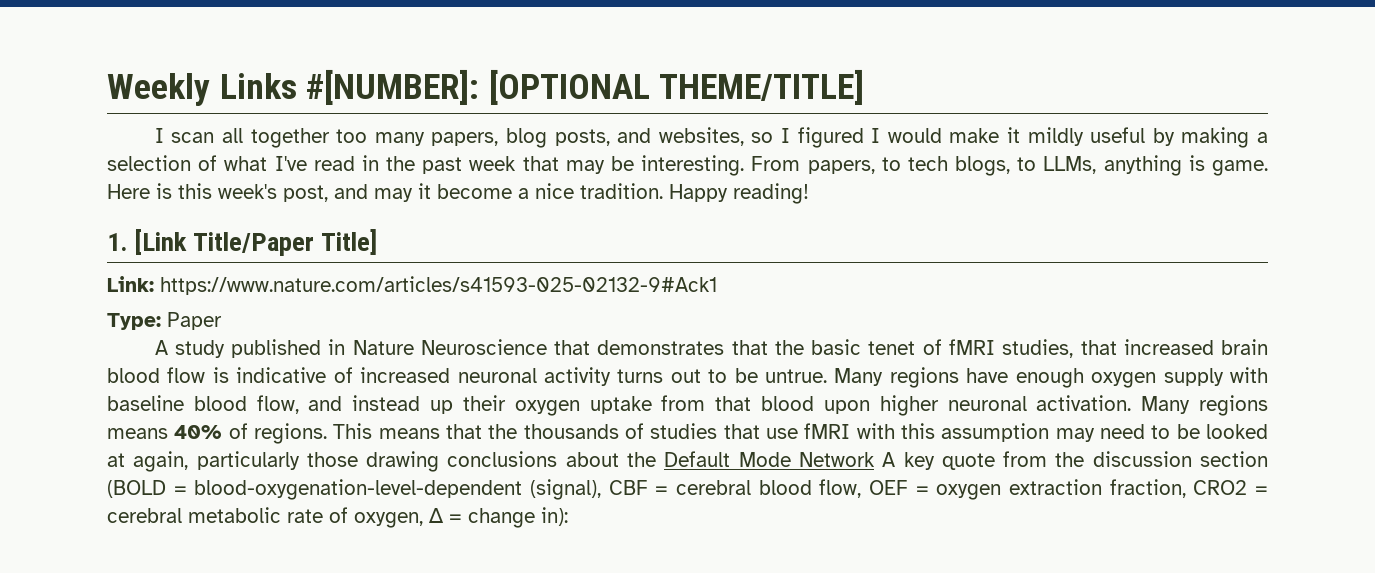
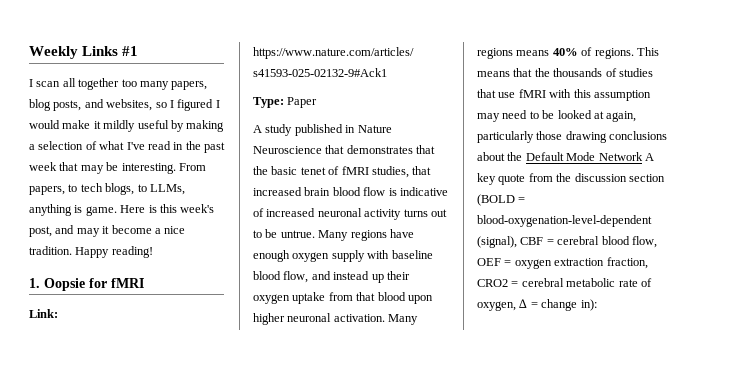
- Weekly Links #[NUMBER]: [OPTIONAL THEME/TITLE]
+ Weekly Links #1
- 1. [Link Title/Paper Title]
+ 1. Oopsie for fMRI

